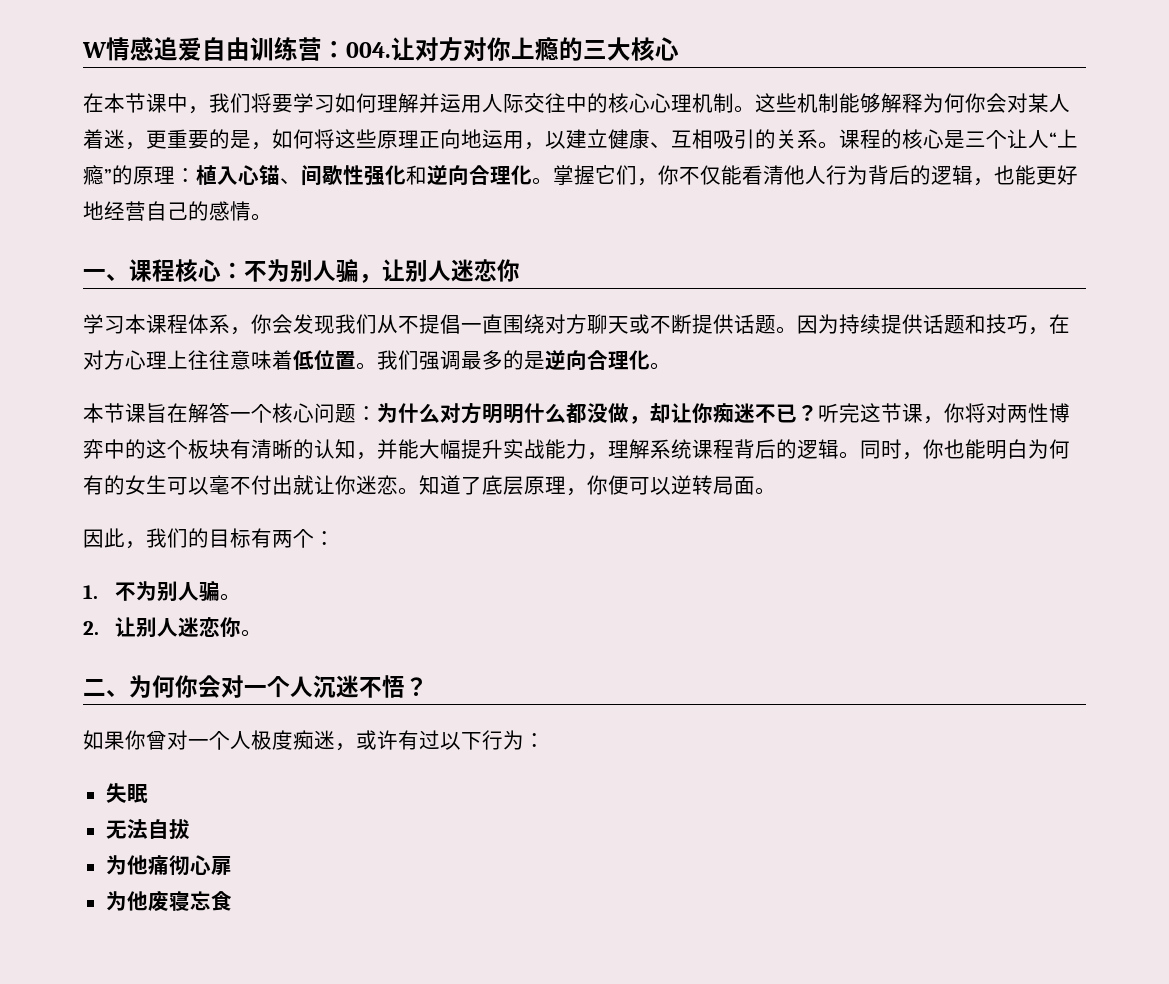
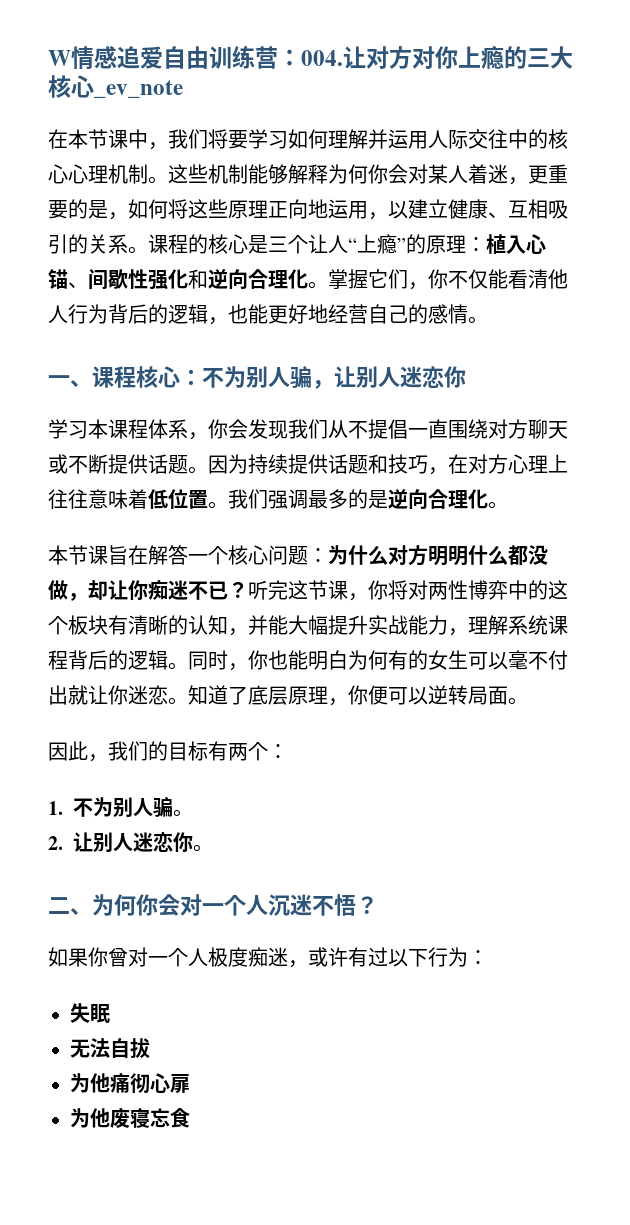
- W情感追爱自由训练营：004.让对方对你上瘾的三大核心
+ W情感追爱自由训练营：004.让对方对你上瘾的三大核心_ev_note

